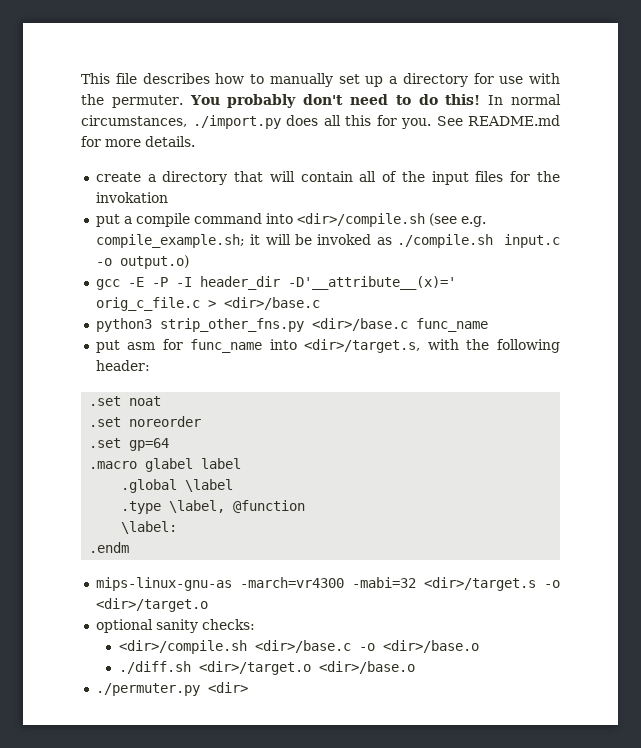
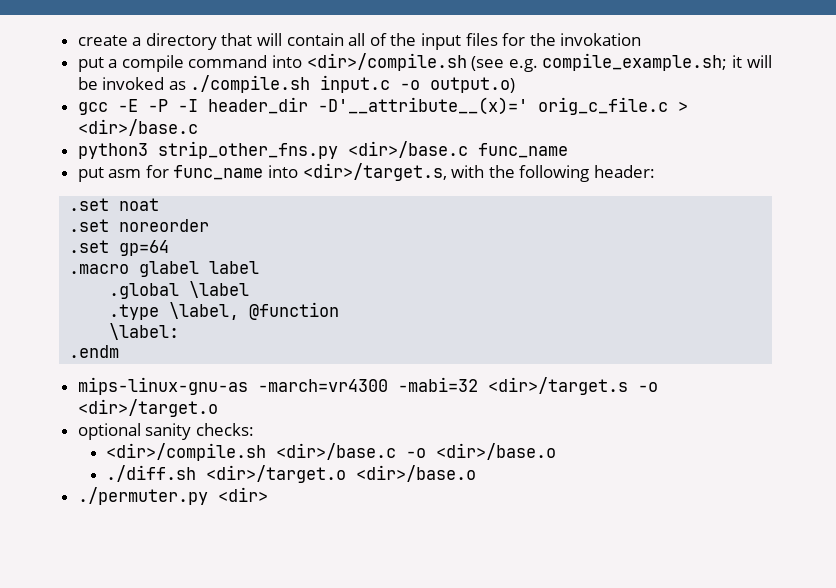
- This file describes how to manually set up a directory for use with the permuter. You probably don't need to do this! In normal circumstances, ./import.py does all this for you. See README.md for more details.

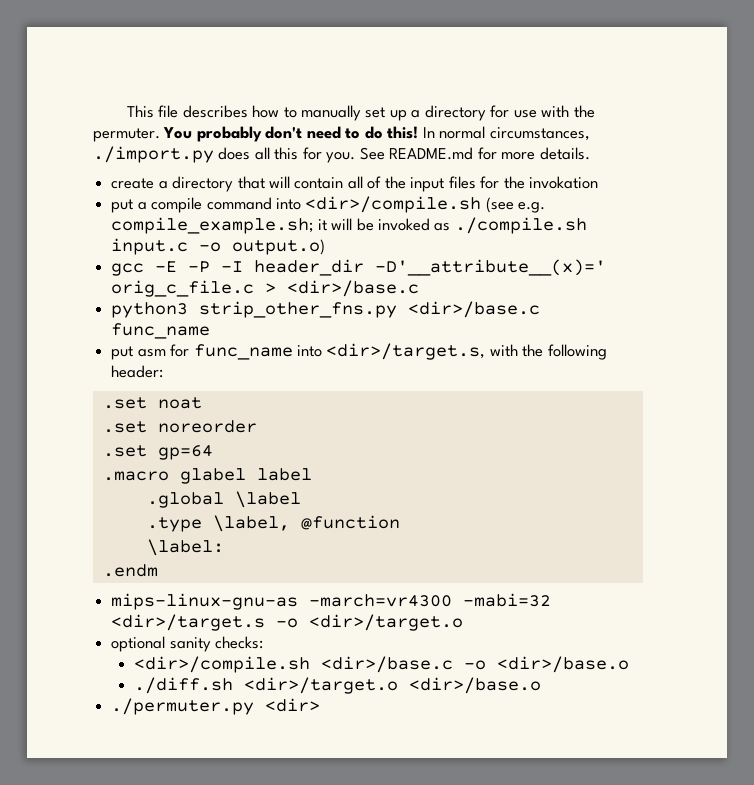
+ This file describes how to manually set up a directory for use with the permuter. You probably don't need to do this! In normal circumstances, ./import.py does all this for you. See README.md for more details.

